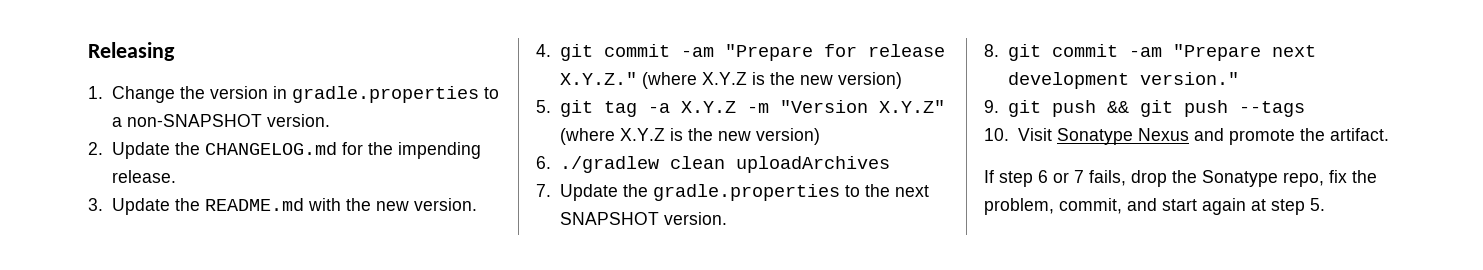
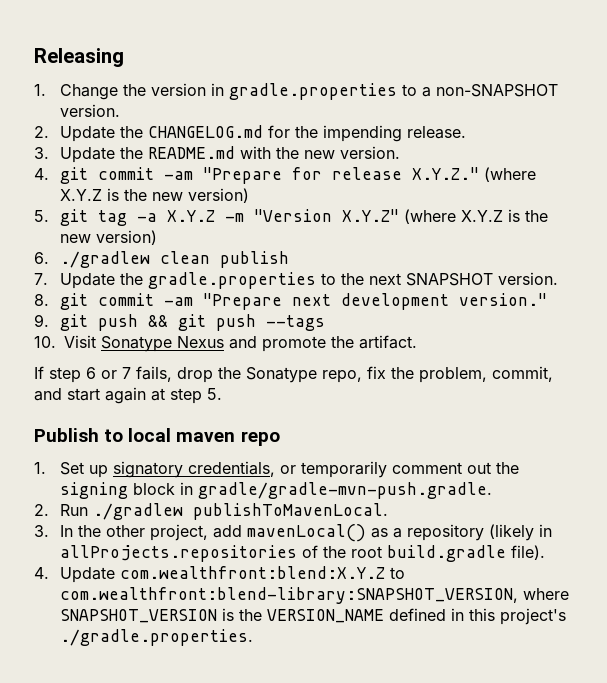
- 6. ./gradlew clean uploadArchives
+ 6. ./gradlew clean publish
+ Publish to local maven repo
+ 1. Set up signatory credentials, or temporarily comment out the signing block in gradle/gradle-mvn-push.gradle.
+ 2. Run ./gradlew publishToMavenLocal.
+ 3. In the other project, add mavenLocal() as a repository (likely in allProjects.repositories of the root build.gradle file).
+ 4. Update com.wealthfront:blend:X.Y.Z to com.wealthfront:blend-library:SNAPSHOT_VERSION, where SNAPSHOT_VERSION is the VERSION_NAME defined in this project's ./gradle.properties.

